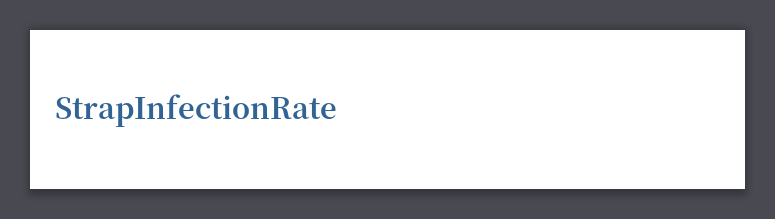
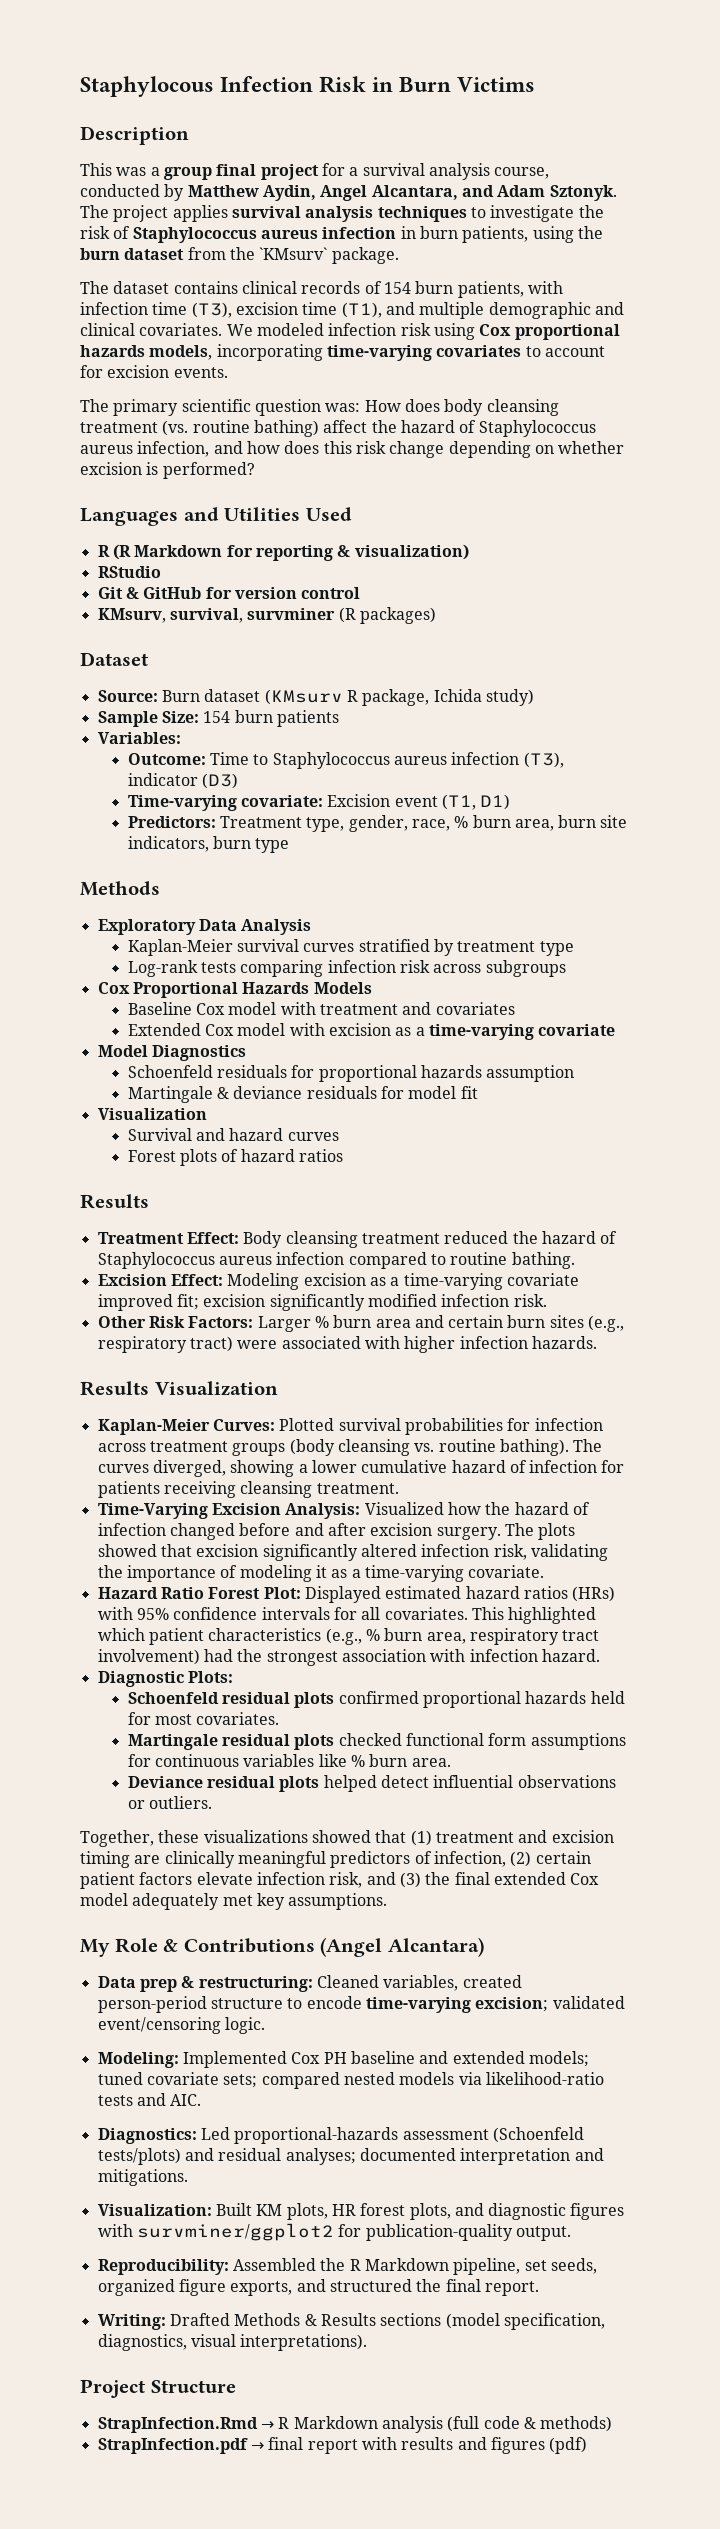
- StrapInfectionRate
+ Staphylocous Infection Risk in Burn Victims
+ Description
+ This was a group final project for a survival analysis course, conducted by Matthew Aydin, Angel Alcantara, and Adam Sztonyk. The project applies survival analysis techniques to investigate the risk of Staphylococcus aureus infection in burn patients, using the burn dataset from the `KMsurv` package.
+ The dataset contains clinical records of 154 burn patients, with infection time (T3), excision time (T1), and multiple demographic and clinical covariates. We modeled infection risk using Cox proportional hazards models, incorporating time-varying covariates to account for excision events.
+ The primary scientific question was: How does body cleansing treatment (vs. routine bathing) affect the hazard of Staphylococcus aureus infection, and how does this risk change depending on whether excision is performed?
+ Languages and Utilities Used
+ R (R Markdown for reporting & visualization)
+ RStudio
+ Git & GitHub for version control
+ KMsurv, survival, survminer (R packages)
+ Dataset
+ Source: Burn dataset (KMsurv R package, Ichida study)
+ Sample Size: 154 burn patients
+ Variables:
+ Outcome: Time to Staphylococcus aureus infection (T3), indicator (D3)
+ Time-varying covariate: Excision event (T1, D1)
+ Predictors: Treatment type, gender, race, % burn area, burn site indicators, burn type
+ Methods
+ Exploratory Data Analysis
+ Kaplan-Meier survival curves stratified by treatment type
+ Log-rank tests comparing infection risk across subgroups
+ Cox Proportional Hazards Models
+ Baseline Cox model with treatment and covariates
+ Extended Cox model with excision as a time-varying covariate
+ Model Diagnostics
+ Schoenfeld residuals for proportional hazards assumption
+ Martingale & deviance residuals for model fit
+ Visualization
+ Survival and hazard curves
+ Forest plots of hazard ratios
+ Results
+ Treatment Effect: Body cleansing treatment reduced the hazard of Staphylococcus aureus infection compared to routine bathing.
+ Excision Effect: Modeling excision as a time-varying covariate improved fit; excision significantly modified infection risk.
+ Other Risk Factors: Larger % burn area and certain burn sites (e.g., respiratory tract) were associated with higher infection hazards.
+ Results Visualization
+ Kaplan-Meier Curves: Plotted survival probabilities for infection across treatment groups (body cleansing vs. routine bathing). The curves diverged, showing a lower cumulative hazard of infection for patients receiving cleansing treatment.
+ Time-Varying Excision Analysis: Visualized how the hazard of infection changed before and after excision surgery. The plots showed that excision significantly altered infection risk, validating the importance of modeling it as a time-varying covariate.
+ Hazard Ratio Forest Plot: Displayed estimated hazard ratios (HRs) with 95% confidence intervals for all covariates. This highlighted which patient characteristics (e.g., % burn area, respiratory tract involvement) had the strongest association with infection hazard.
+ Diagnostic Plots:
+ Schoenfeld residual plots confirmed proportional hazards held for most covariates.
+ Martingale residual plots checked functional form assumptions for continuous variables like % burn area.
+ Deviance residual plots helped detect influential observations or outliers.
+ Together, these visualizations showed that (1) treatment and excision timing are clinically meaningful predictors of infection, (2) certain patient factors elevate infection risk, and (3) the final extended Cox model adequately met key assumptions.
+ My Role & Contributions (Angel Alcantara)
+ Data prep & restructuring: Cleaned variables, created person-period structure to encode time-varying excision; validated event/censoring logic.
+ Modeling: Implemented Cox PH baseline and extended models; tuned covariate sets; compared nested models via likelihood-ratio tests and AIC.
+ Diagnostics: Led proportional-hazards assessment (Schoenfeld tests/plots) and residual analyses; documented interpretation and mitigations.
+ Visualization: Built KM plots, HR forest plots, and diagnostic figures with survminer/ggplot2 for publication-quality output.
+ Reproducibility: Assembled the R Markdown pipeline, set seeds, organized figure exports, and structured the final report.
+ Writing: Drafted Methods & Results sections (model specification, diagnostics, visual interpretations).
+ Project Structure
+ StrapInfection.Rmd → R Markdown analysis (full code & methods)
+ StrapInfection.pdf → final report with results and figures (pdf)

